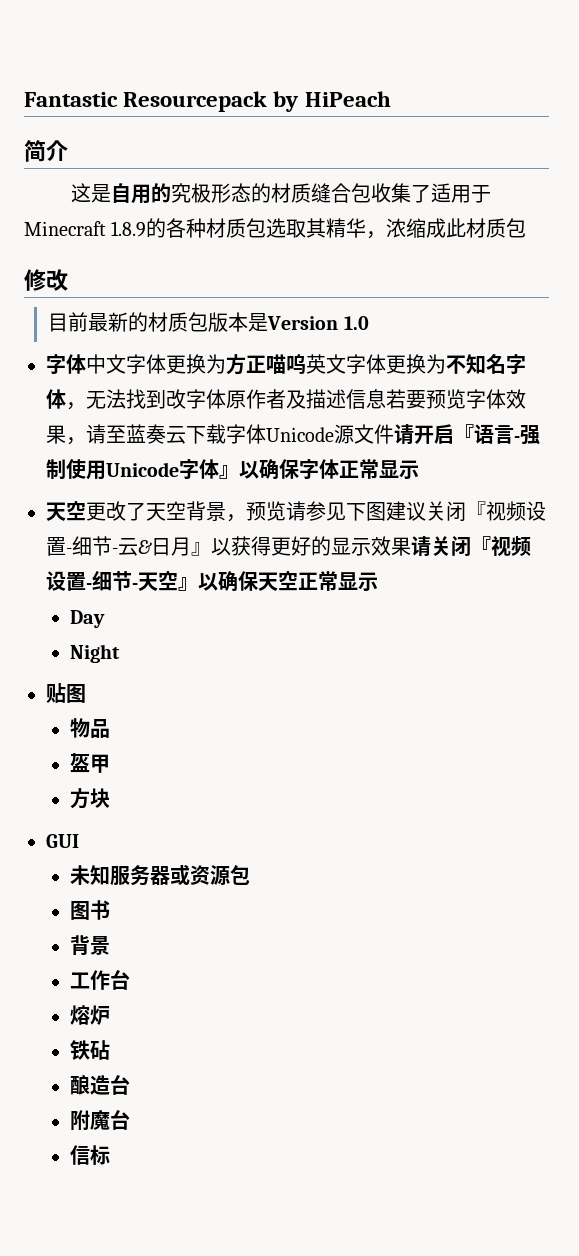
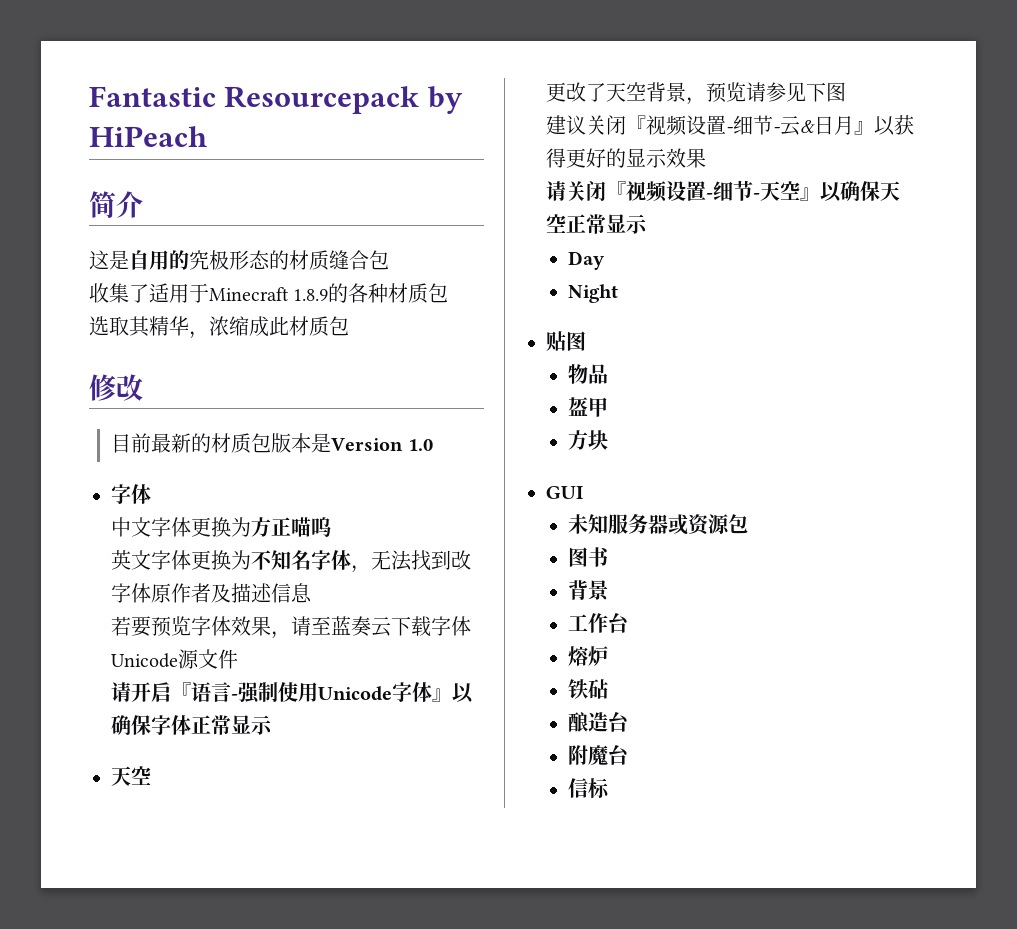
- 这是自用的究极形态的材质缝合包收集了适用于Minecraft 1.8.9的各种材质包选取其精华，浓缩成此材质包
+ 这是自用的究极形态的材质缝合包
+ 收集了适用于Minecraft 1.8.9的各种材质包
+ 选取其精华，浓缩成此材质包
  目前最新的材质包版本是Version 1.0
- 字体中文字体更换为方正喵呜英文字体更换为不知名字体，无法找到改字体原作者及描述信息若要预览字体效果，请至蓝奏云下载字体Unicode源文件请开启『语言-强制使用Unicode字体』以确保字体正常显示
- 天空更改了天空背景，预览请参见下图建议关闭『视频设置-细节-云&日月』以获得更好的显示效果请关闭『视频设置-细节-天空』以确保天空正常显示
+ 字体
+ 中文字体更换为方正喵呜
+ 英文字体更换为不知名字体，无法找到改字体原作者及描述信息
+ 若要预览字体效果，请至蓝奏云下载字体Unicode源文件
+ 请开启『语言-强制使用Unicode字体』以确保字体正常显示
+ 天空
+ 更改了天空背景，预览请参见下图
+ 建议关闭『视频设置-细节-云&日月』以获得更好的显示效果
+ 请关闭『视频设置-细节-天空』以确保天空正常显示

